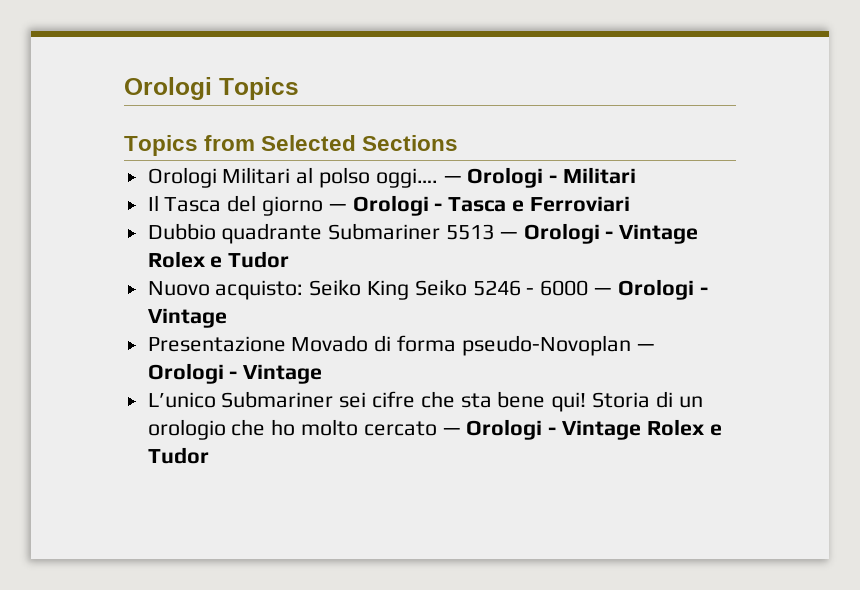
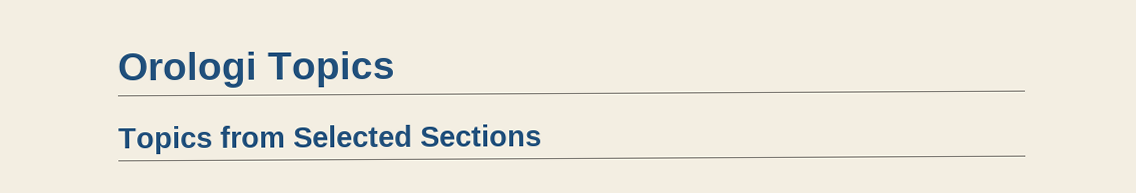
- Orologi Militari al polso oggi…. — Orologi - Militari
- Il Tasca del giorno — Orologi - Tasca e Ferroviari
- Dubbio quadrante Submariner 5513 — Orologi - Vintage Rolex e Tudor
- Nuovo acquisto: Seiko King Seiko 5246 - 6000 — Orologi - Vintage
- Presentazione Movado di forma pseudo-Novoplan — Orologi - Vintage
- L’unico Submariner sei cifre che sta bene qui! Storia di un orologio che ho molto cercato — Orologi - Vintage Rolex e Tudor

